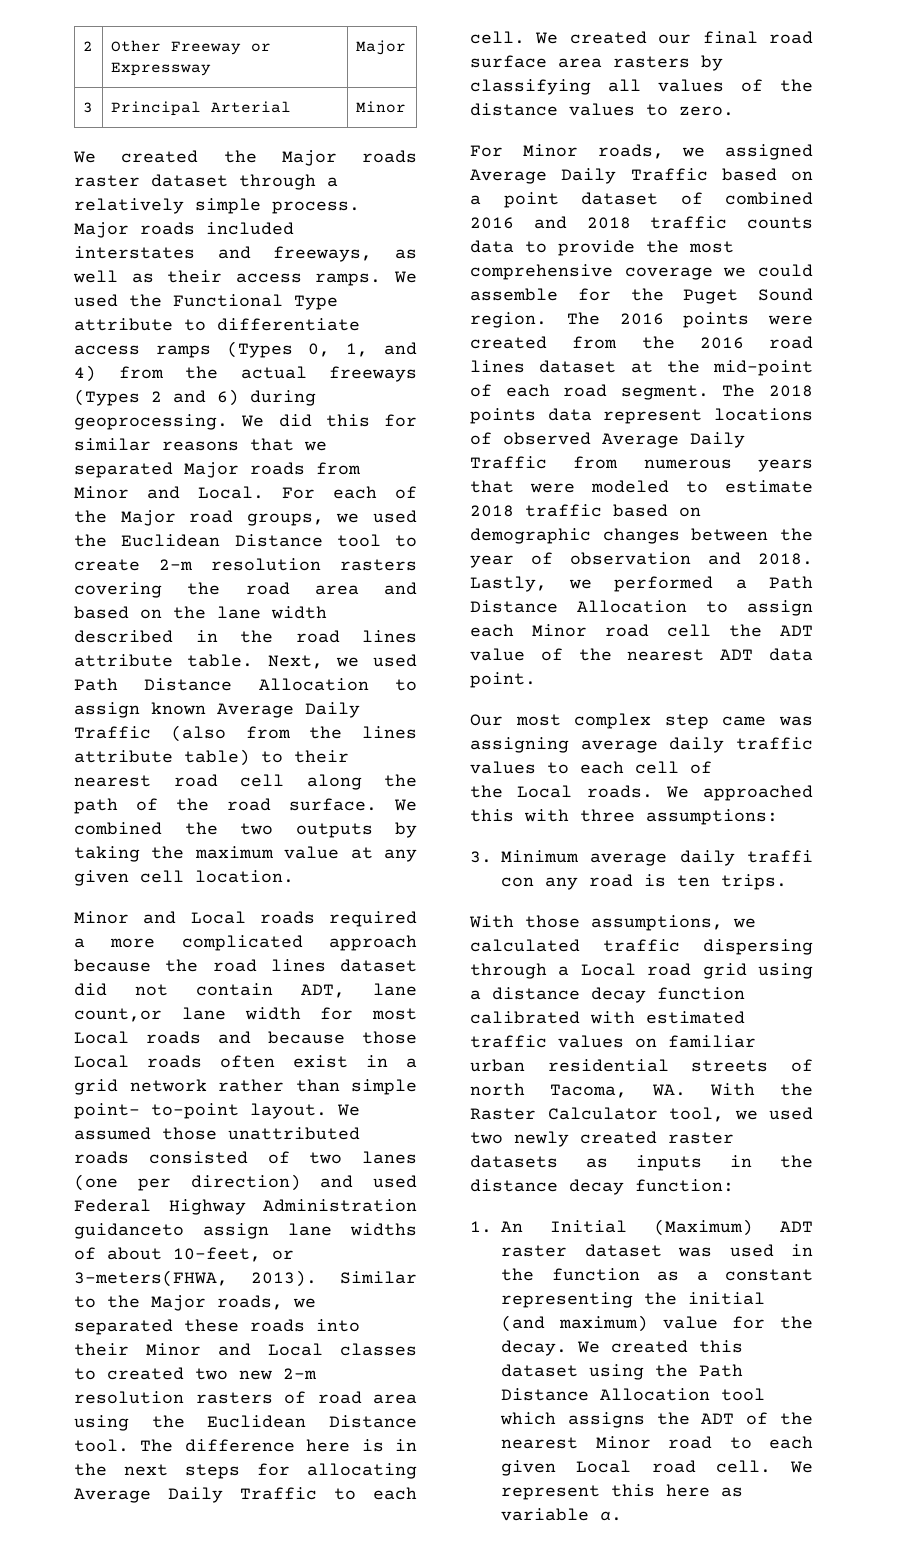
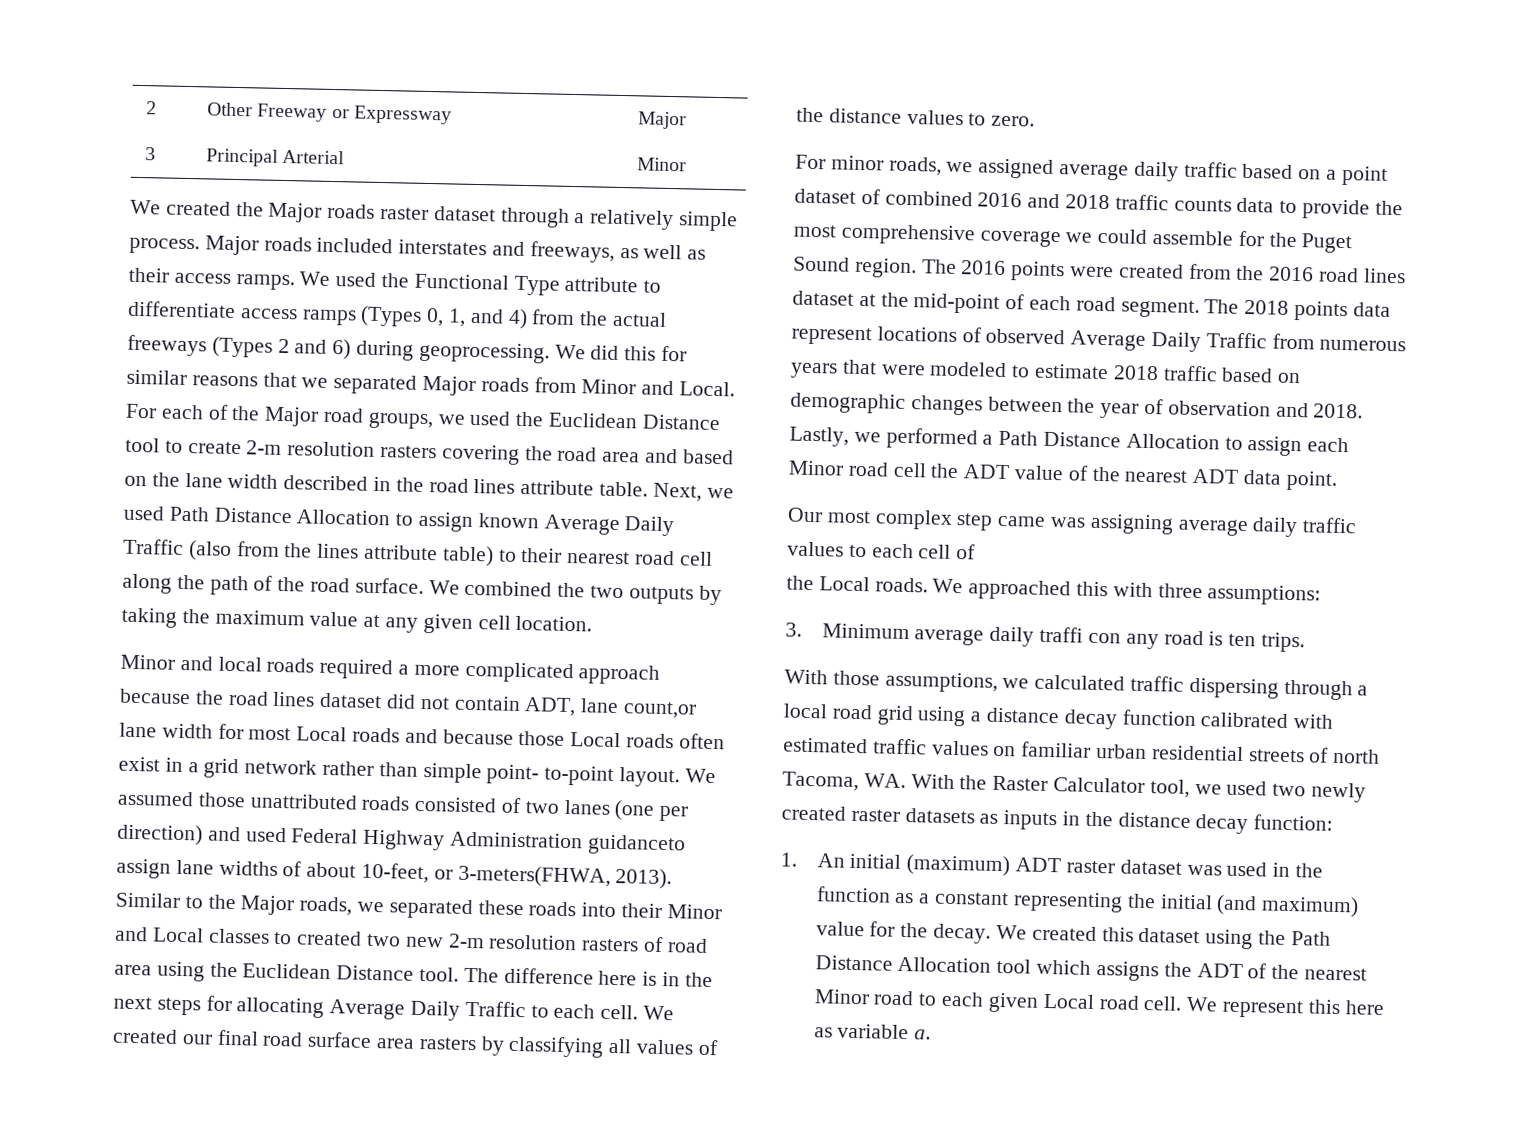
- Minor and Local roads required a more complicated approach because the road lines dataset did not contain ADT, lane count,or lane width for most Local roads and because those Local roads often exist in a grid network rather than simple point- to-point layout.
+ Minor and local roads required a more complicated approach because the road lines dataset did not contain ADT, lane count,or lane width for most Local roads and because those Local roads often exist in a grid network rather than simple point- to-point layout.
- For Minor roads, we assigned Average Daily Traffic based on a point dataset of combined 2016 and 2018 traffic counts data to provide the most comprehensive coverage we could assemble for the Puget Sound region.
+ For minor roads, we assigned average daily traffic based on a point dataset of combined 2016 and 2018 traffic counts data to provide the most comprehensive coverage we could assemble for the Puget Sound region.
- With those assumptions, we calculated traffic dispersing through a Local road grid using a distance decay function calibrated with estimated traffic values on familiar urban residential streets of north Tacoma, WA. With the Raster Calculator tool, we used two newly created raster datasets as inputs in the distance decay function:
+ With those assumptions, we calculated traffic dispersing through a local road grid using a distance decay function calibrated with estimated traffic values on familiar urban residential streets of north Tacoma, WA. With the Raster Calculator tool, we used two newly created raster datasets as inputs in the distance decay function:
- 1. An Initial (Maximum) ADT raster dataset was used in the function as a constant representing the initial (and maximum) value for the decay.
+ 1. An initial (maximum) ADT raster dataset was used in the function as a constant representing the initial (and maximum) value for the decay.

